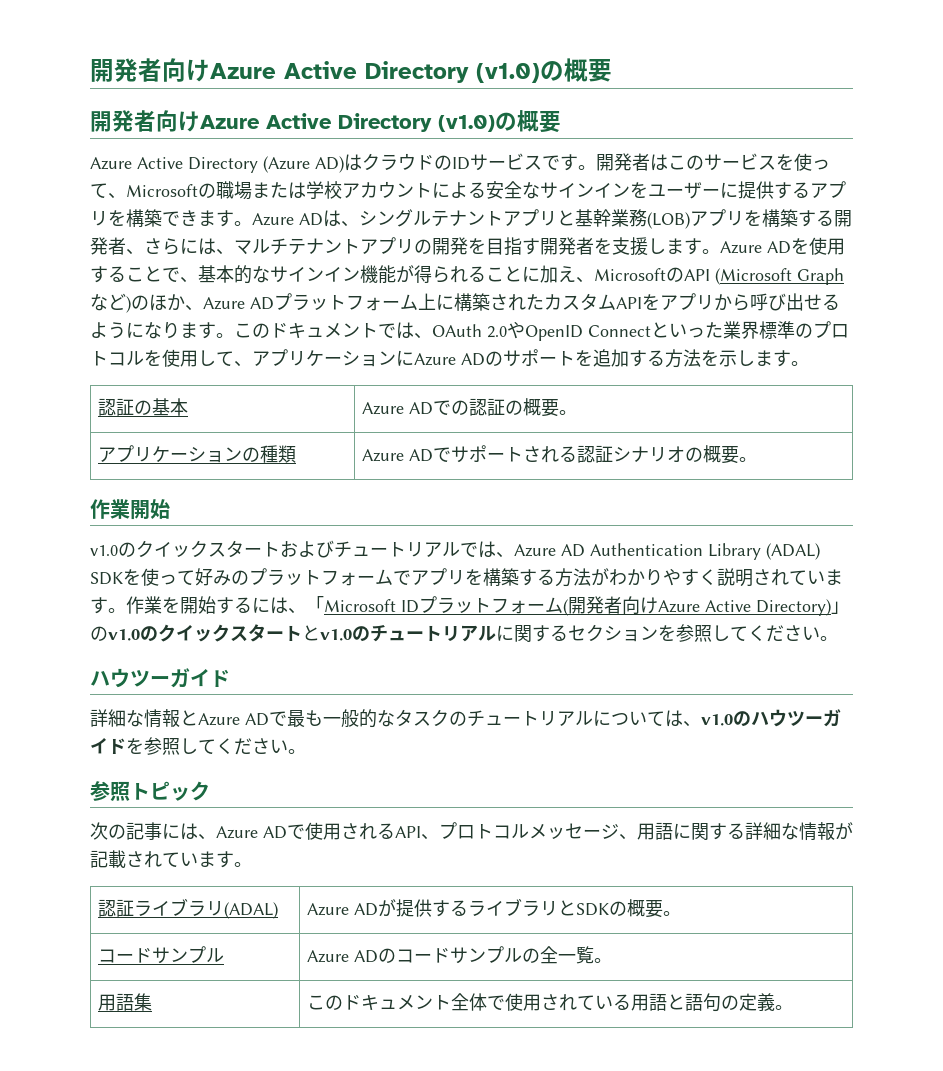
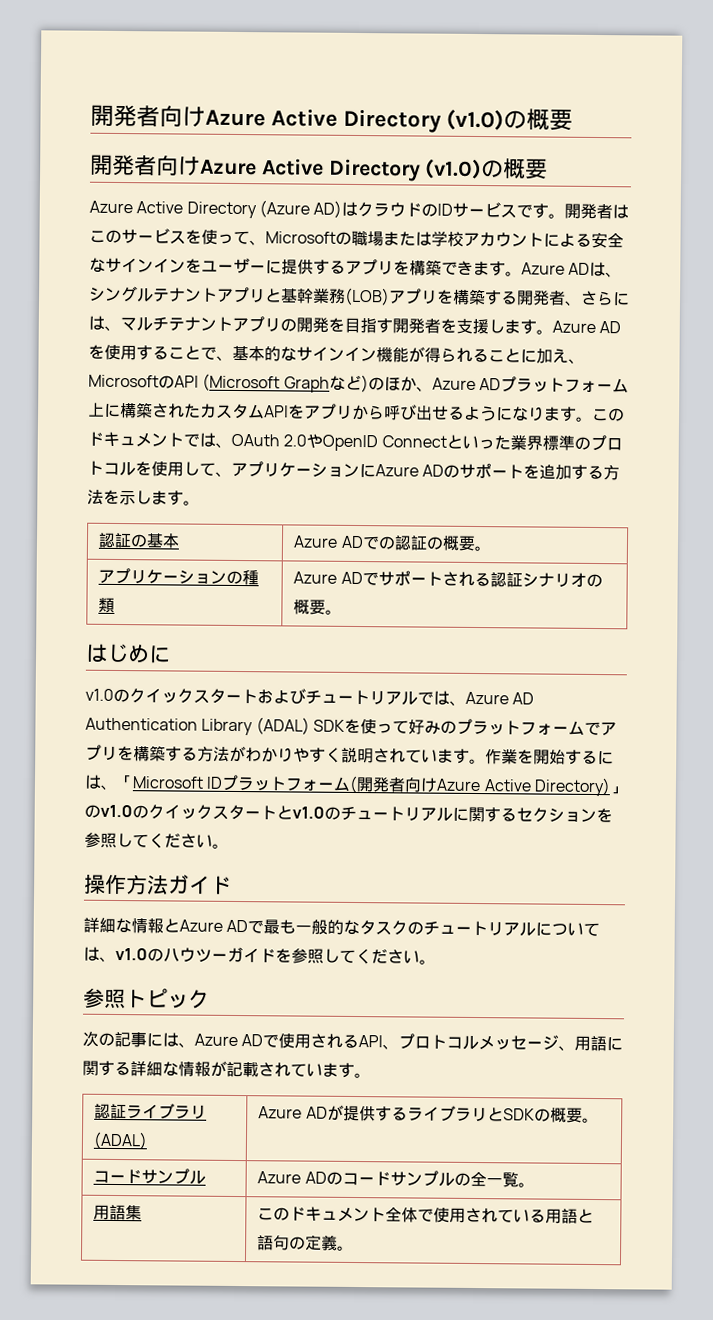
- 作業開始
+ はじめに
  作業を開始するには、「Microsoft IDプラットフォーム(開発者向けAzure Active Directory)」のv1.0のクイックスタートとv1.0のチュートリアルに関するセクションを参照してください。
- ハウツーガイド
+ 操作方法ガイド

